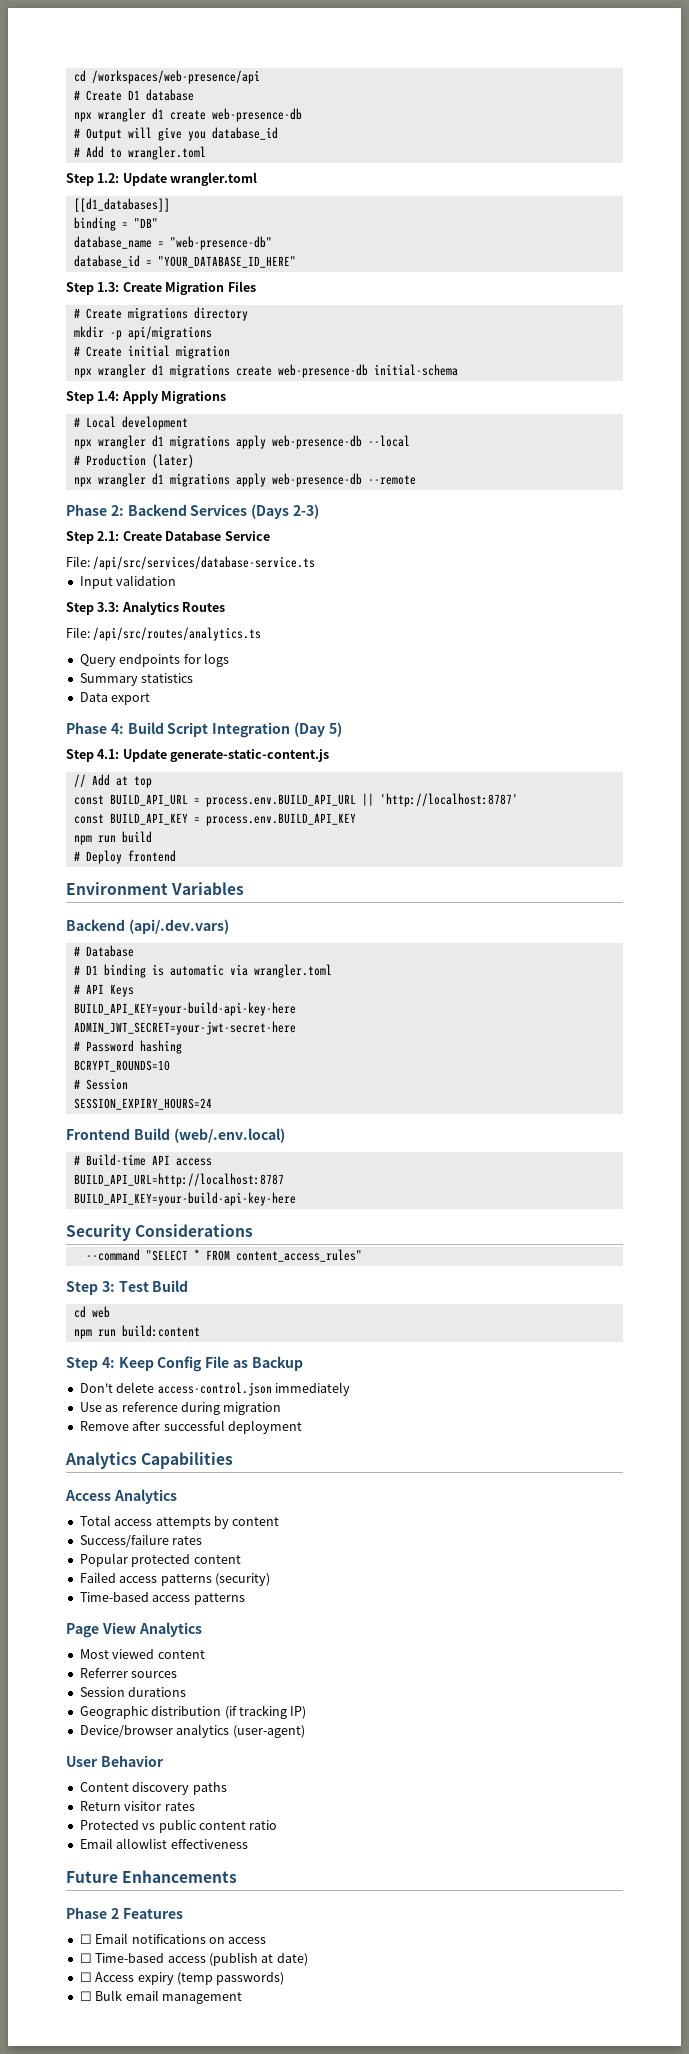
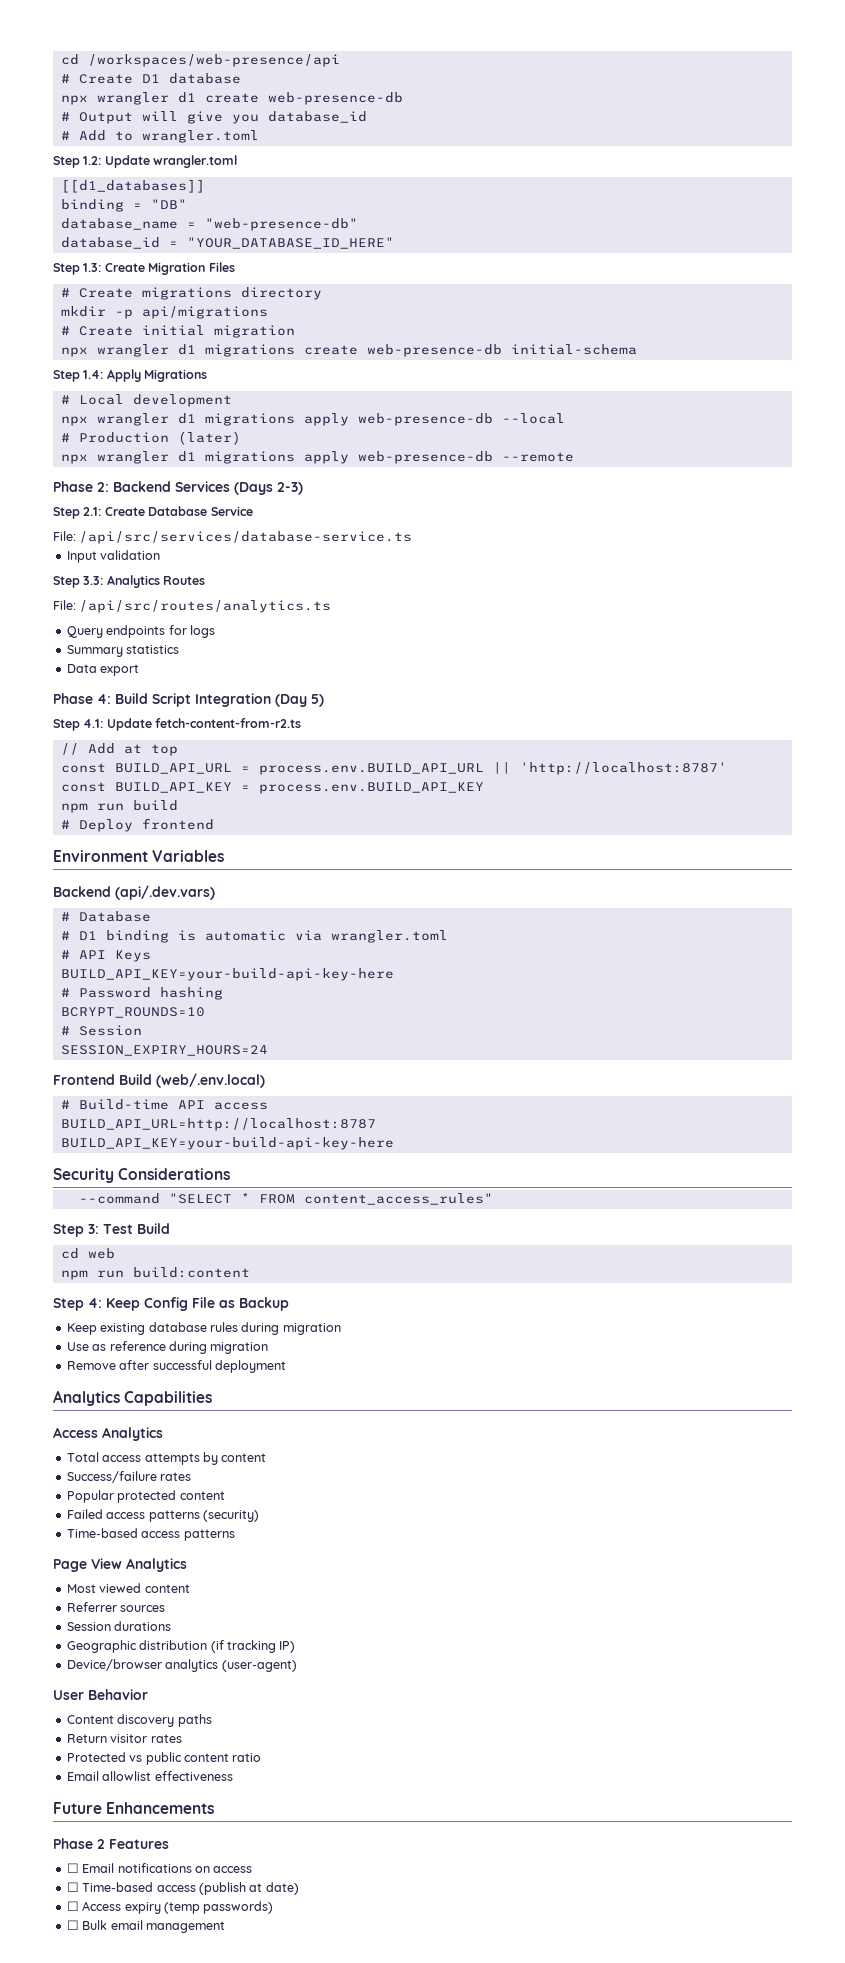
- Step 4.1: Update generate-static-content.js
+ Step 4.1: Update fetch-content-from-r2.ts
- ADMIN_JWT_SECRET=your-jwt-secret-here
- Don't delete access-control.json immediately
+ Keep existing database rules during migration

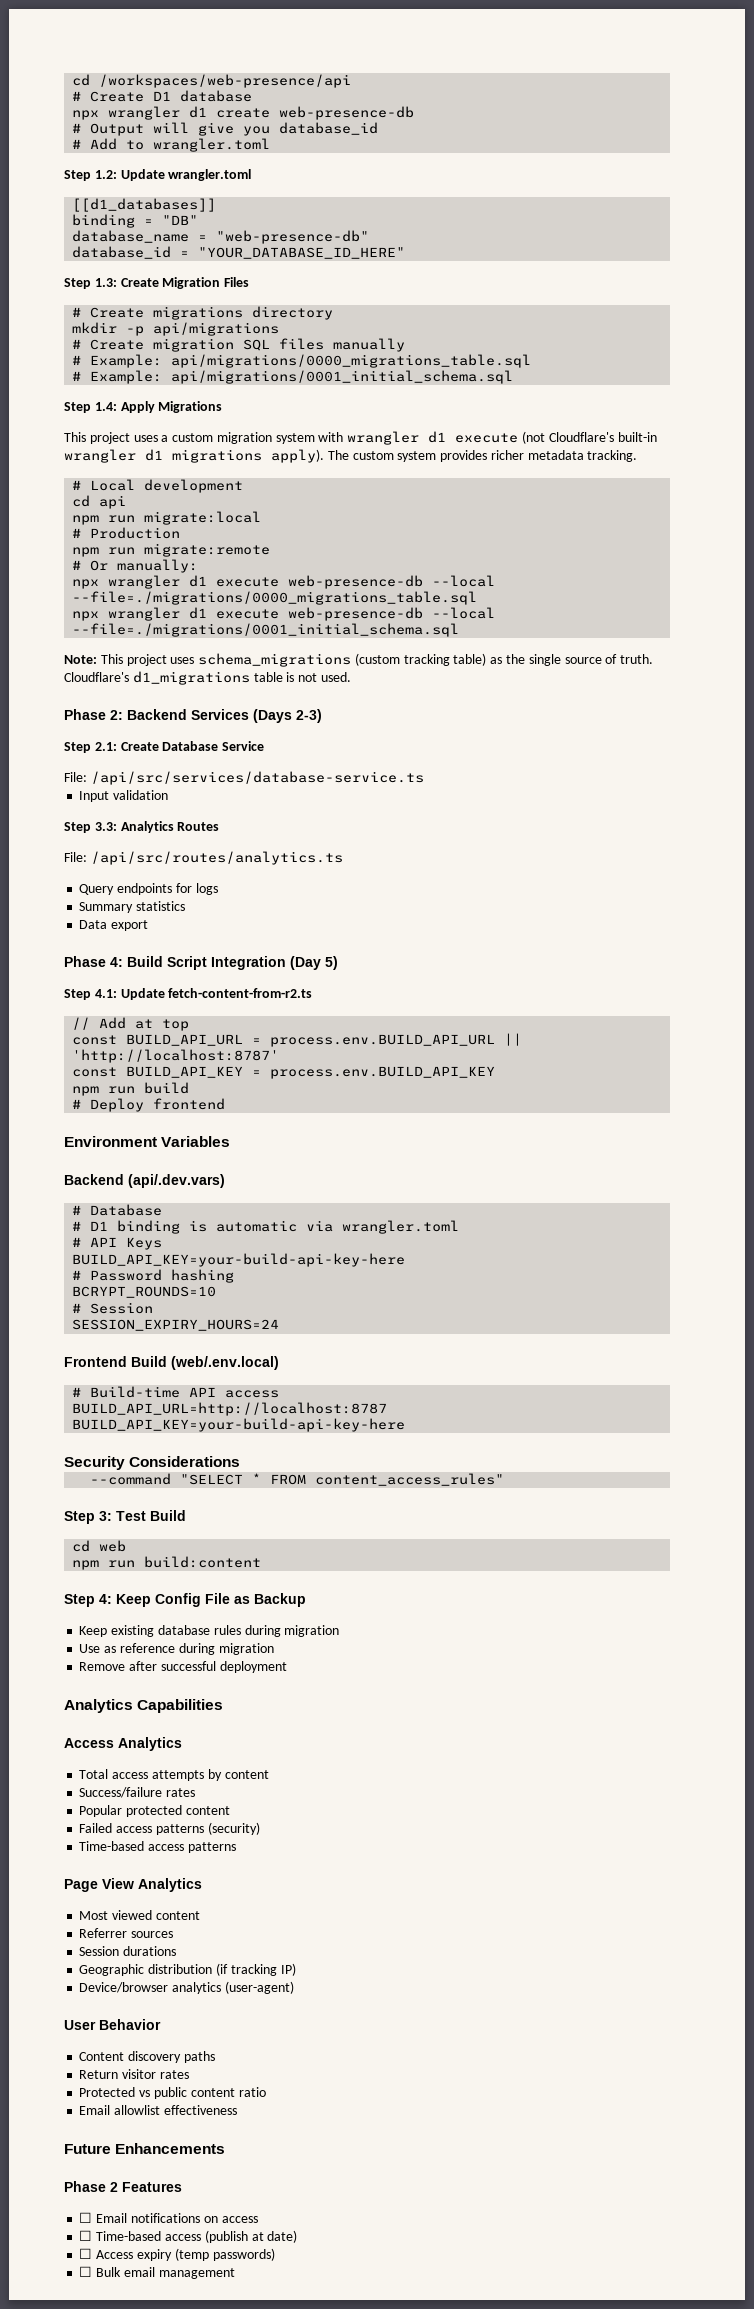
- # Create initial migration
- npx wrangler d1 migrations create web-presence-db initial-schema
+ # Create migration SQL files manually
+ # Example: api/migrations/0000_migrations_table.sql
+ # Example: api/migrations/0001_initial_schema.sql
  Step 1.4: Apply Migrations
+ This project uses a custom migration system with wrangler d1 execute (not Cloudflare's built-in wrangler d1 migrations apply). The custom system provides richer metadata tracking.
  # Local development
- npx wrangler d1 migrations apply web-presence-db --local
- # Production (later)
- npx wrangler d1 migrations apply web-presence-db --remote
+ cd api
+ npm run migrate:local
+ # Production
+ npm run migrate:remote
+ # Or manually:
+ npx wrangler d1 execute web-presence-db --local --file=./migrations/0000_migrations_table.sql
+ npx wrangler d1 execute web-presence-db --local --file=./migrations/0001_initial_schema.sql
+ Note: This project uses schema_migrations (custom tracking table) as the single source of truth. Cloudflare's d1_migrations table is not used.

